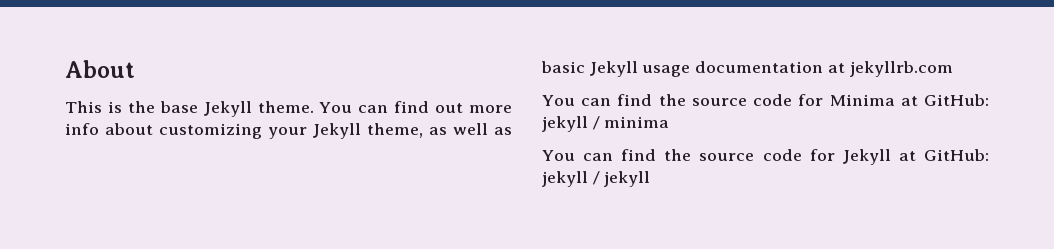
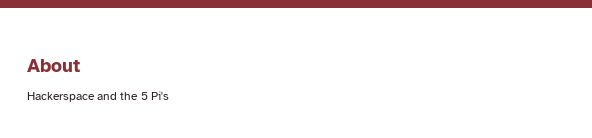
- This is the base Jekyll theme. You can find out more info about customizing your Jekyll theme, as well as basic Jekyll usage documentation at jekyllrb.com
- You can find the source code for Minima at GitHub: jekyll / minima
- You can find the source code for Jekyll at GitHub: jekyll / jekyll
+ Hackerspace and the 5 Pi's

